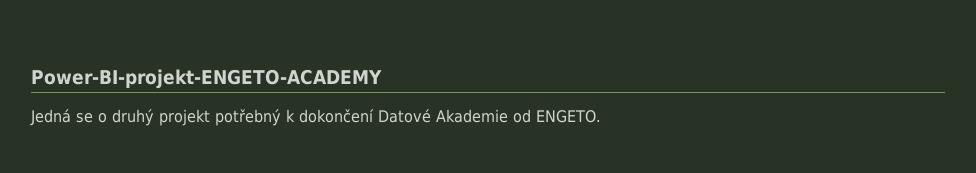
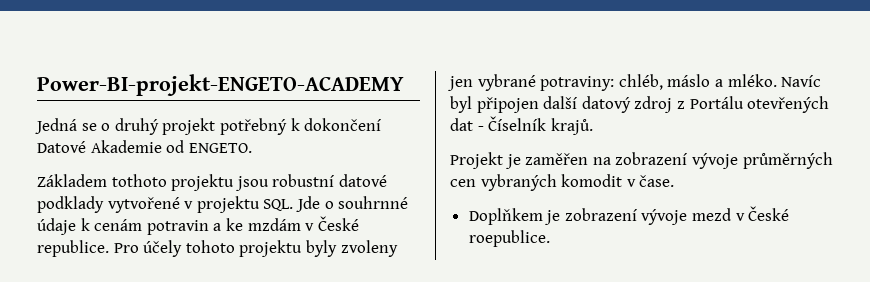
+ Základem tothoto projektu jsou robustní datové podklady vytvořené v projektu SQL. Jde o souhrnné údaje k cenám potravin a ke mzdám v České republice. Pro účely tohoto projektu byly zvoleny jen vybrané potraviny: chléb, máslo a mléko. Navíc byl připojen další datový zdroj z Portálu otevřených dat - Číselník krajů.
+ Projekt je zaměřen na zobrazení vývoje průměrných cen vybraných komodit v čase.
+ Doplňkem je zobrazení vývoje mezd v České roepublice.

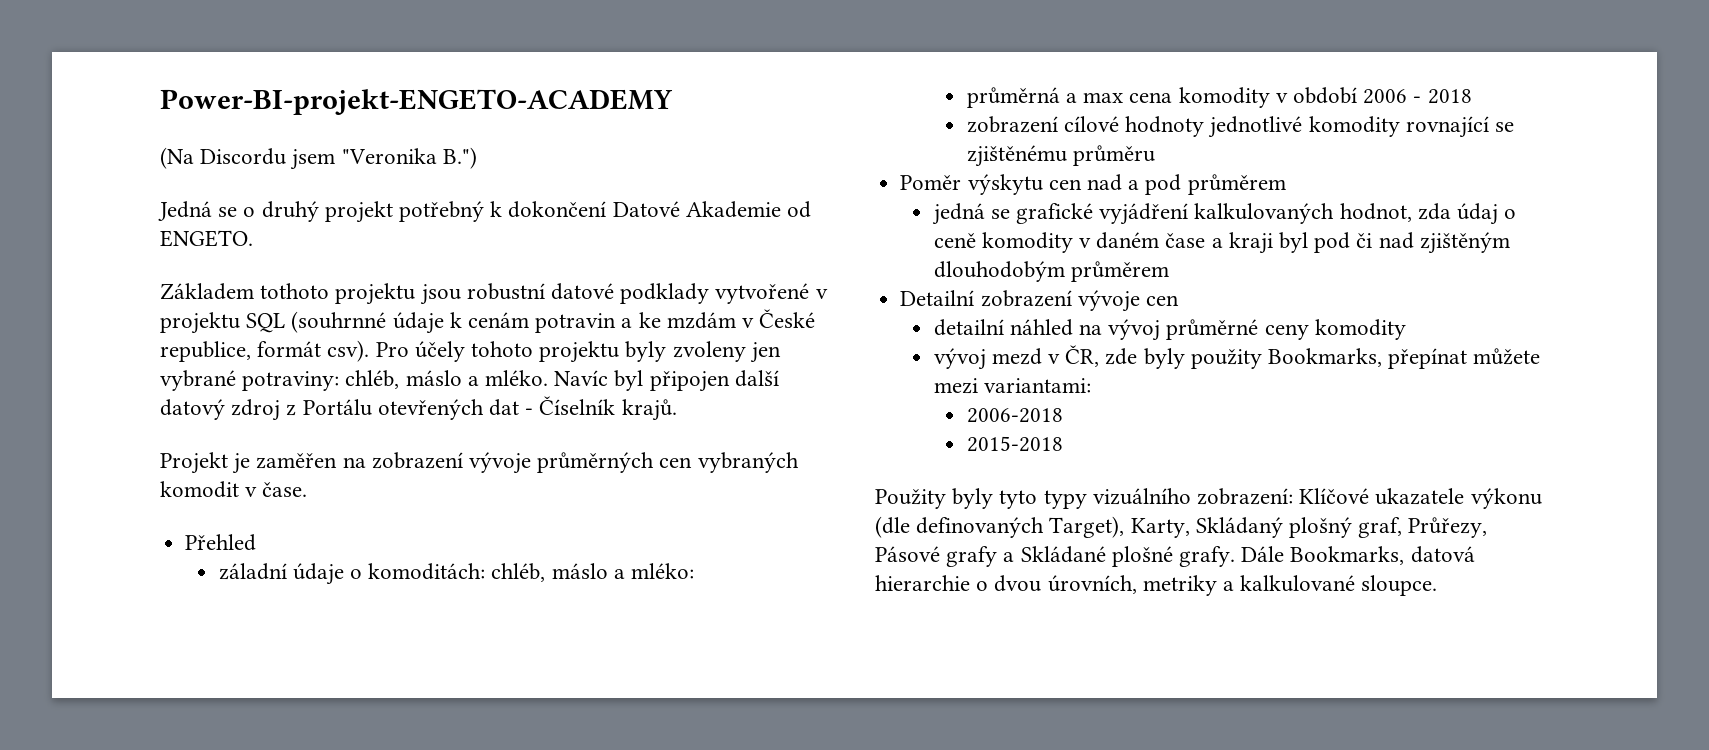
+ (Na Discordu jsem "Veronika B.")
- Základem tothoto projektu jsou robustní datové podklady vytvořené v projektu SQL. Jde o souhrnné údaje k cenám potravin a ke mzdám v České republice.
+ Základem tothoto projektu jsou robustní datové podklady vytvořené v projektu SQL (souhrnné údaje k cenám potravin a ke mzdám v České republice, formát csv).
- Doplňkem je zobrazení vývoje mezd v České roepublice.
+ Přehled
+ záladní údaje o komoditách: chléb, máslo a mléko:
+ průměrná a max cena komodity v období 2006 - 2018
+ zobrazení cílové hodnoty jednotlivé komodity rovnající se zjištěnému průměru
+ Poměr výskytu cen nad a pod průměrem
+ jedná se grafické vyjádření kalkulovaných hodnot, zda údaj o ceně komodity v daném čase a kraji byl pod či nad zjištěným dlouhodobým průměrem
+ Detailní zobrazení vývoje cen
+ detailní náhled na vývoj průměrné ceny komodity
+ vývoj mezd v ČR, zde byly použity Bookmarks, přepínat můžete mezi variantami:
+ 2006-2018
+ 2015-2018
+ Použity byly tyto typy vizuálního zobrazení: Klíčové ukazatele výkonu (dle definovaných Target), Karty, Skládaný plošný graf, Průřezy, Pásové grafy a Skládané plošné grafy. Dále Bookmarks, datová hierarchie o dvou úrovních, metriky a kalkulované sloupce.

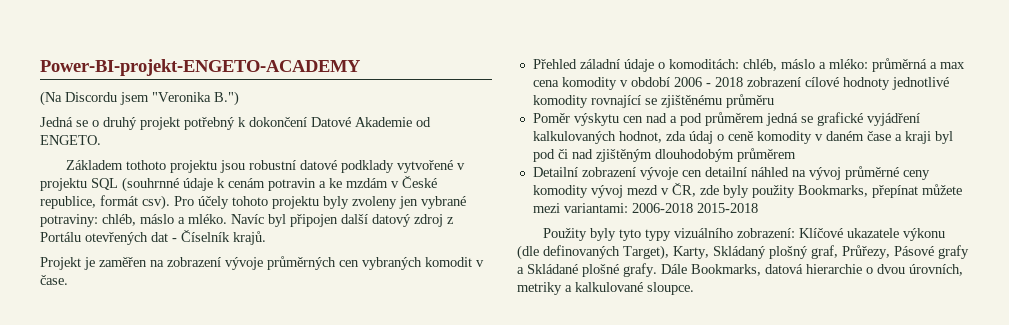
- Přehled
- záladní údaje o komoditách: chléb, máslo a mléko:
- průměrná a max cena komodity v období 2006 - 2018
- zobrazení cílové hodnoty jednotlivé komodity rovnající se zjištěnému průměru
+ Přehled záladní údaje o komoditách: chléb, máslo a mléko: průměrná a max cena komodity v období 2006 - 2018 zobrazení cílové hodnoty jednotlivé komodity rovnající se zjištěnému průměru
- Poměr výskytu cen nad a pod průměrem
- jedná se grafické vyjádření kalkulovaných hodnot, zda údaj o ceně komodity v daném čase a kraji byl pod či nad zjištěným dlouhodobým průměrem
+ Poměr výskytu cen nad a pod průměrem jedná se grafické vyjádření kalkulovaných hodnot, zda údaj o ceně komodity v daném čase a kraji byl pod či nad zjištěným dlouhodobým průměrem
- Detailní zobrazení vývoje cen
- detailní náhled na vývoj průměrné ceny komodity
- vývoj mezd v ČR, zde byly použity Bookmarks, přepínat můžete mezi variantami:
- 2006-2018
- 2015-2018
+ Detailní zobrazení vývoje cen detailní náhled na vývoj průměrné ceny komodity vývoj mezd v ČR, zde byly použity Bookmarks, přepínat můžete mezi variantami: 2006-2018 2015-2018

